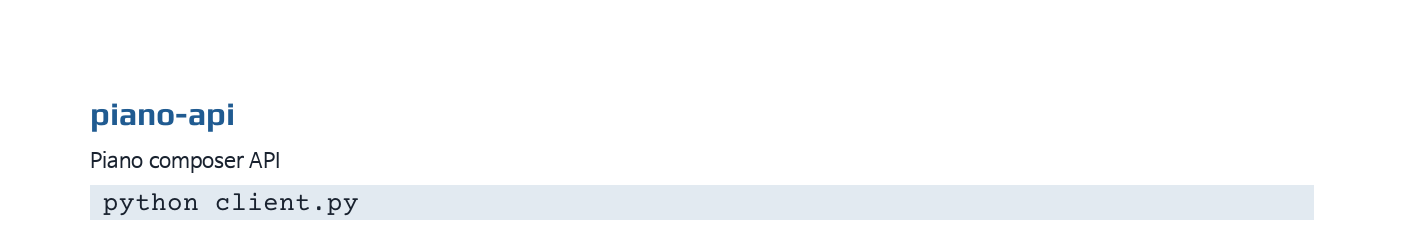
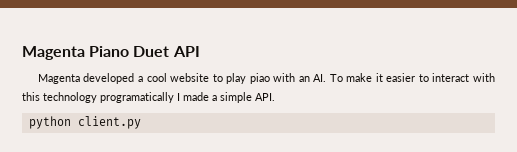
- piano-api
- Piano composer API
+ Magenta Piano Duet API
+ Magenta developed a cool website to play piao with an AI. To make it easier to interact with this technology programatically I made a simple API.

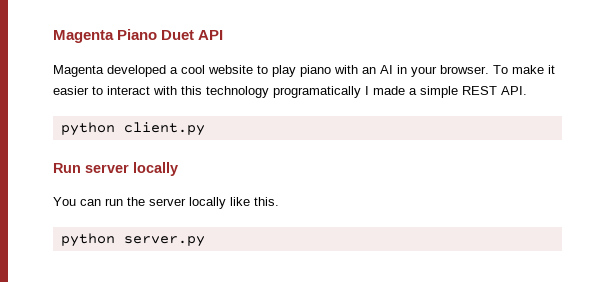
- Magenta developed a cool website to play piao with an AI. To make it easier to interact with this technology programatically I made a simple API.
+ Magenta developed a cool website to play piano with an AI in your browser. To make it easier to interact with this technology programatically I made a simple REST API.
+ Run server locally
+ You can run the server locally like this.
+ python server.py

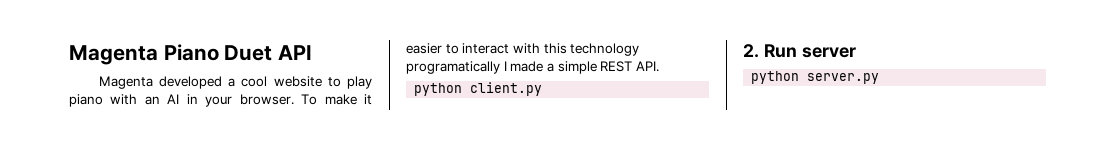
- Run server locally
- You can run the server locally like this.
+ 2. Run server

